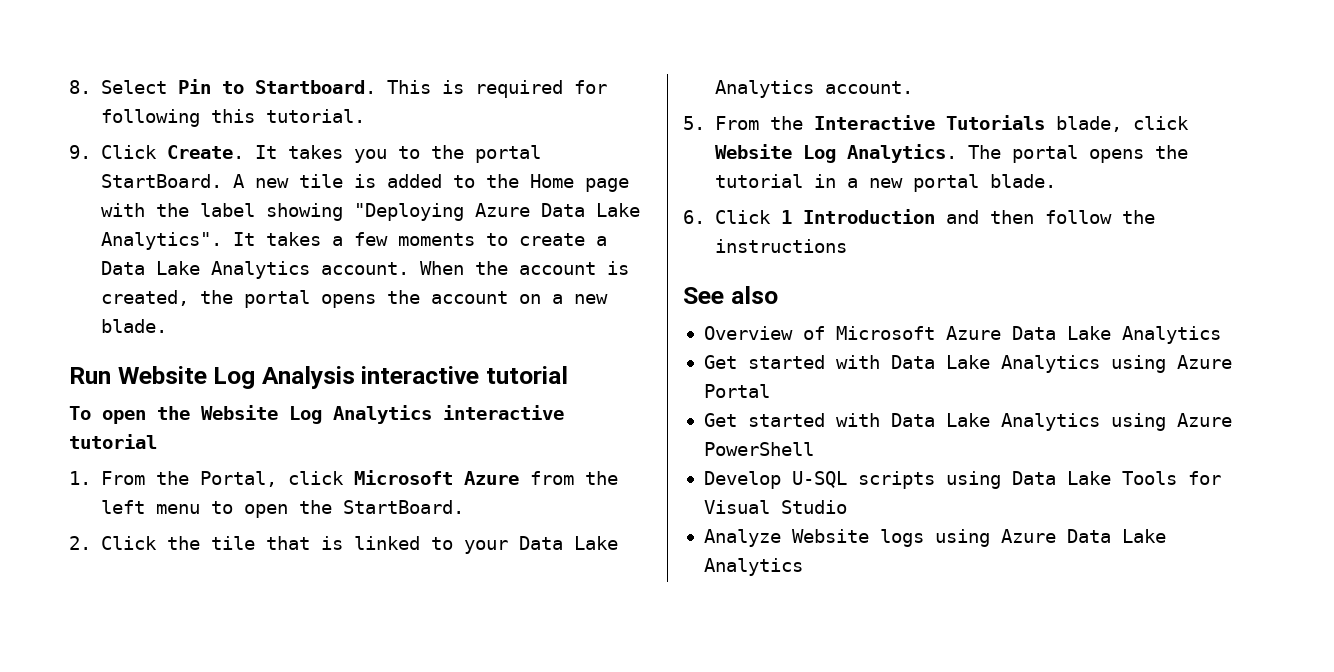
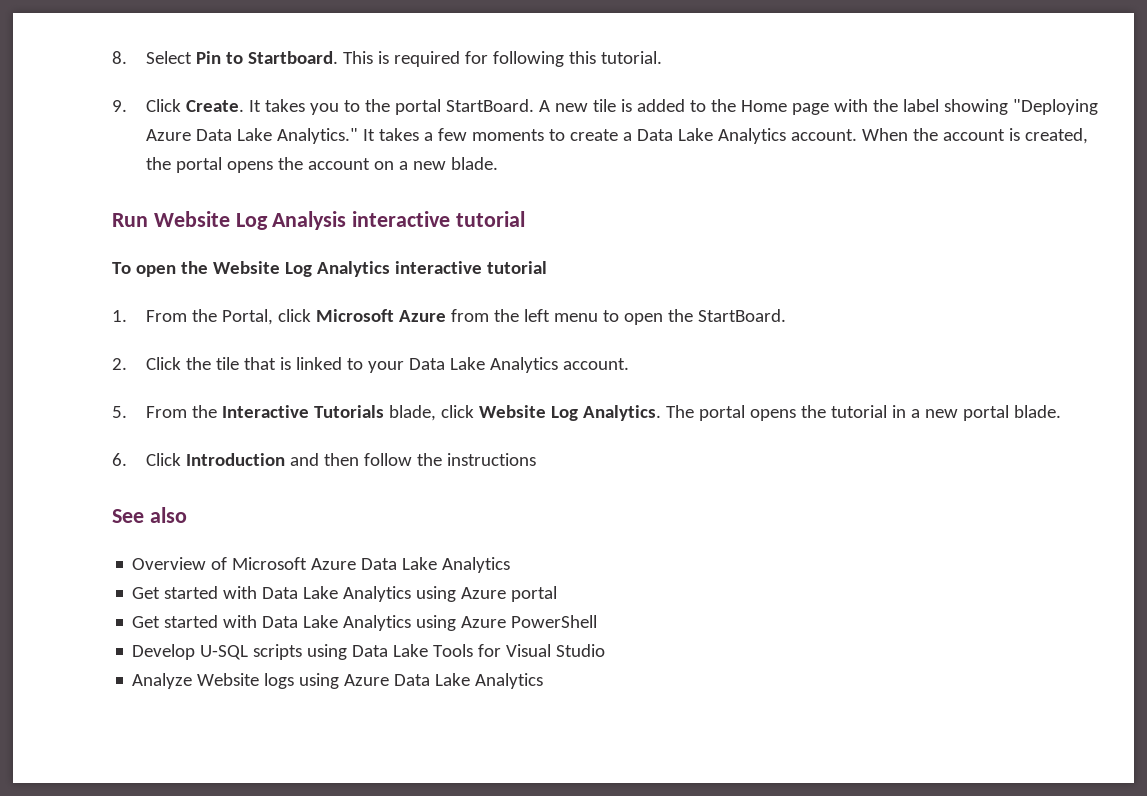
- A new tile is added to the Home page with the label showing "Deploying Azure Data Lake Analytics".
+ A new tile is added to the Home page with the label showing "Deploying Azure Data Lake Analytics."
- 6. Click 1 Introduction and then follow the instructions
+ 6. Click Introduction and then follow the instructions
- Get started with Data Lake Analytics using Azure Portal
+ Get started with Data Lake Analytics using Azure portal

